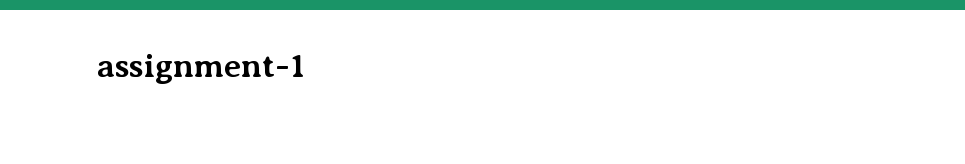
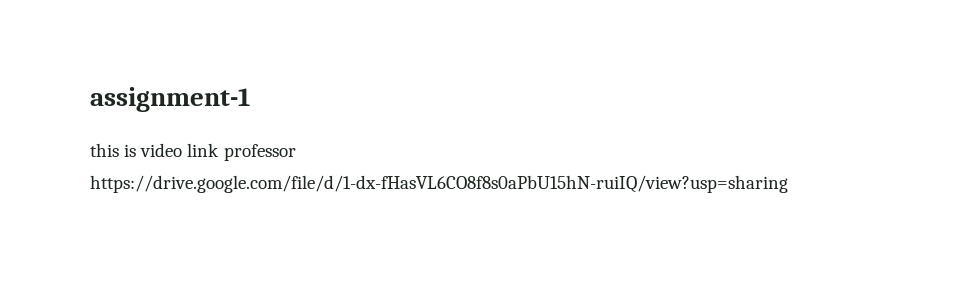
+ this is video link professor https://drive.google.com/file/d/1-dx-fHasVL6CO8f8s0aPbU15hN-ruiIQ/view?usp=sharing

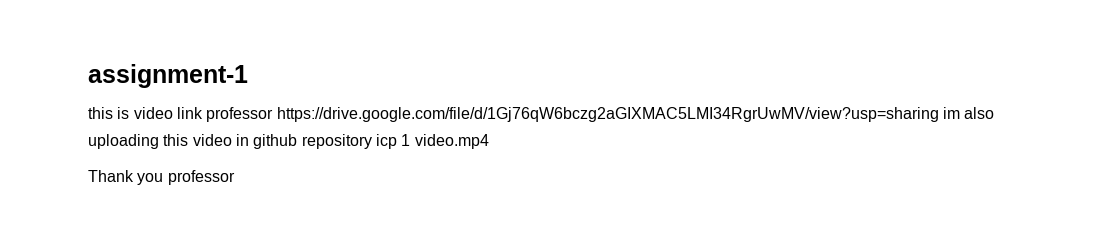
- this is video link professor https://drive.google.com/file/d/1-dx-fHasVL6CO8f8s0aPbU15hN-ruiIQ/view?usp=sharing
+ this is video link professor https://drive.google.com/file/d/1Gj76qW6bczg2aGIXMAC5LMI34RgrUwMV/view?usp=sharing im also uploading this video in github repository icp 1 video.mp4
+ Thank you professor

